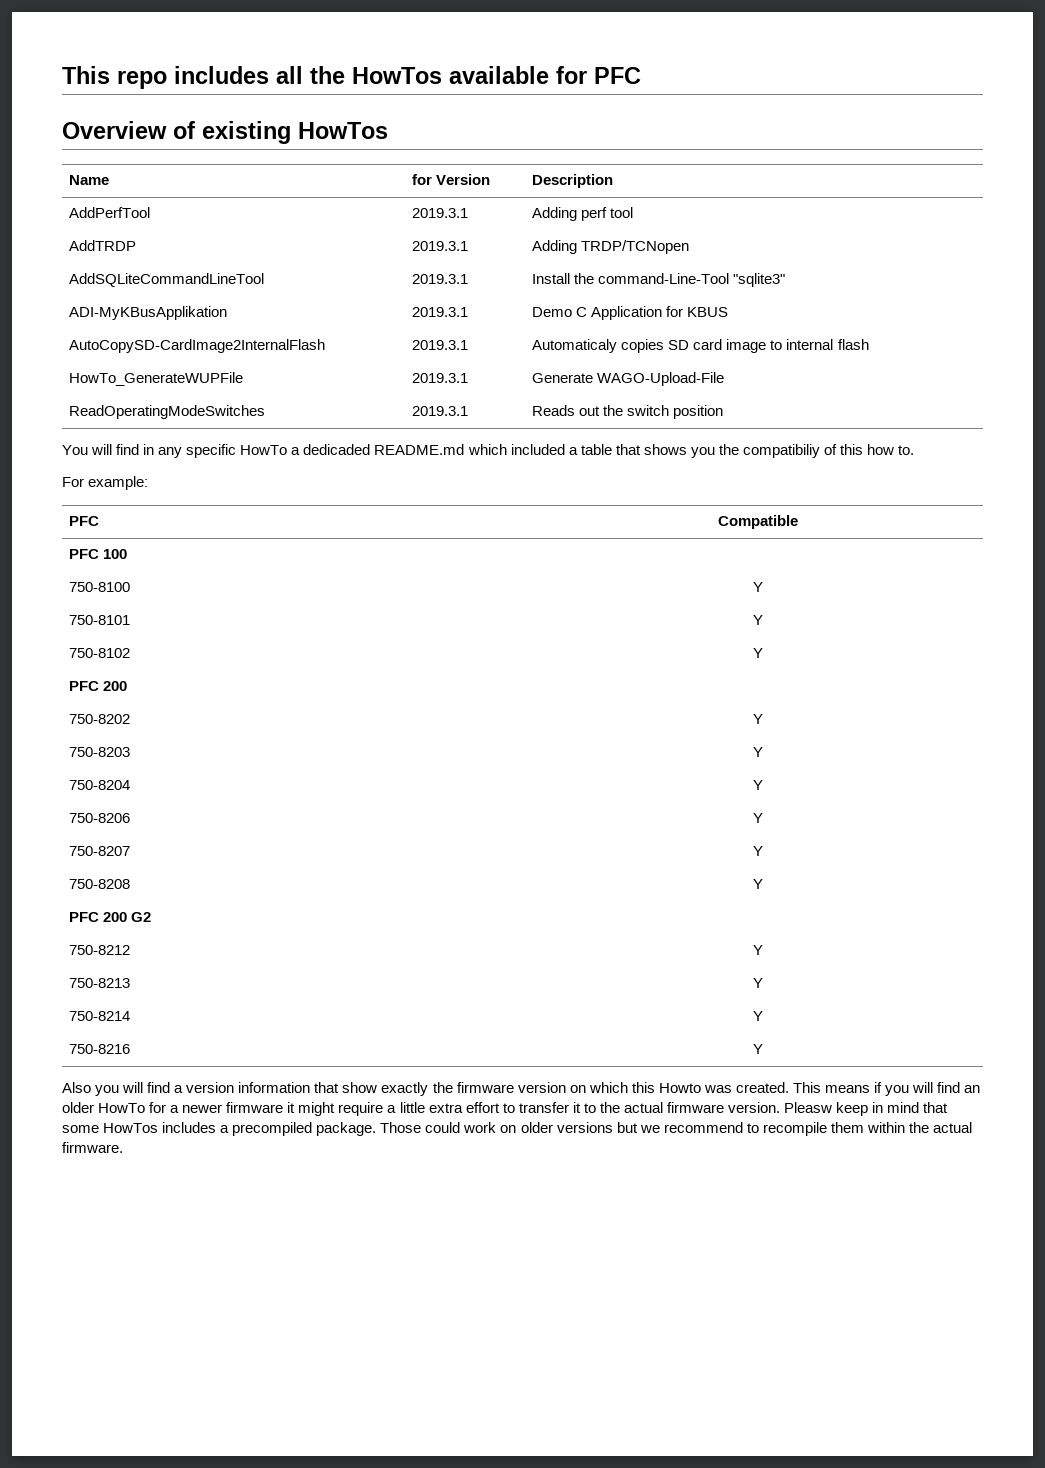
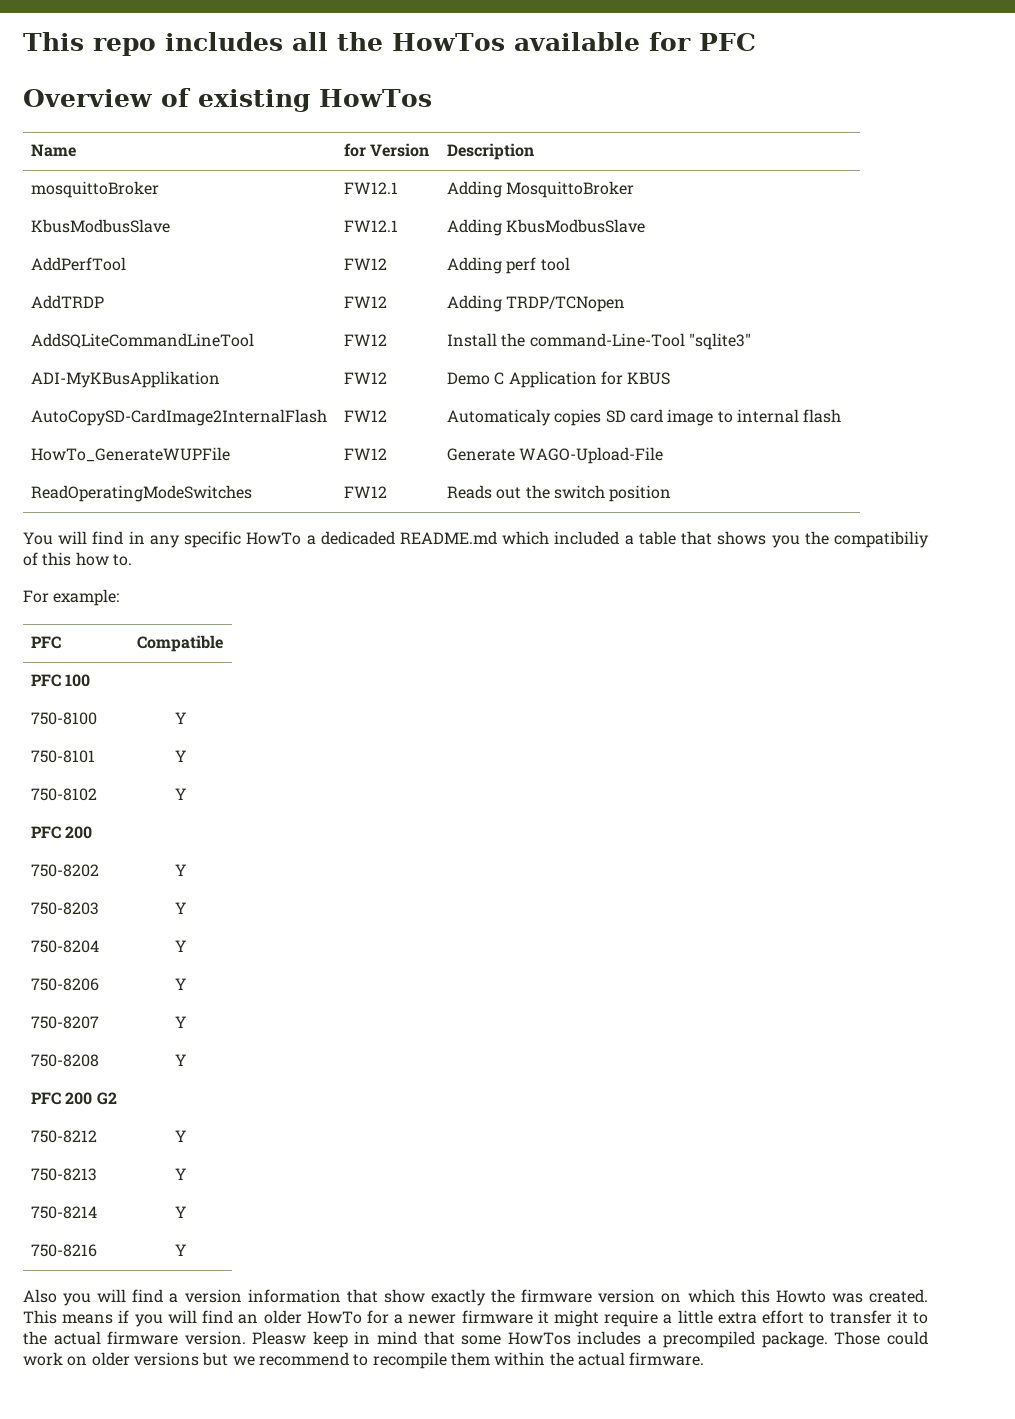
+ mosquittoBroker | FW12.1 | Adding MosquittoBroker
+ KbusModbusSlave | FW12.1 | Adding KbusModbusSlave
- AddPerfTool | 2019.3.1 | Adding perf tool
+ AddPerfTool | FW12 | Adding perf tool
- AddTRDP | 2019.3.1 | Adding TRDP/TCNopen
+ AddTRDP | FW12 | Adding TRDP/TCNopen
- AddSQLiteCommandLineTool | 2019.3.1 | Install the command-Line-Tool "sqlite3"
+ AddSQLiteCommandLineTool | FW12 | Install the command-Line-Tool "sqlite3"
- ADI-MyKBusApplikation | 2019.3.1 | Demo C Application for KBUS
+ ADI-MyKBusApplikation | FW12 | Demo C Application for KBUS
- AutoCopySD-CardImage2InternalFlash | 2019.3.1 | Automaticaly copies SD card image to internal flash
+ AutoCopySD-CardImage2InternalFlash | FW12 | Automaticaly copies SD card image to internal flash
- HowTo_GenerateWUPFile | 2019.3.1 | Generate WAGO-Upload-File
+ HowTo_GenerateWUPFile | FW12 | Generate WAGO-Upload-File
- ReadOperatingModeSwitches | 2019.3.1 | Reads out the switch position
+ ReadOperatingModeSwitches | FW12 | Reads out the switch position

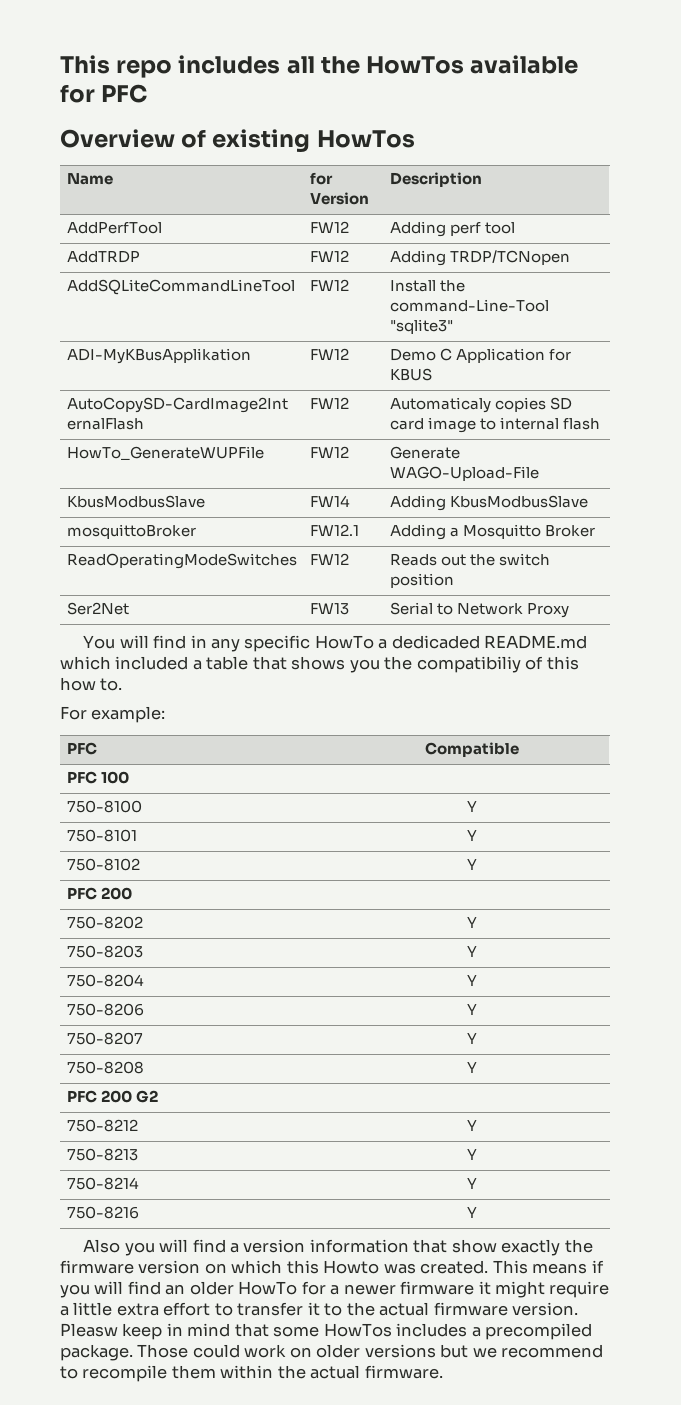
- mosquittoBroker | FW12.1 | Adding MosquittoBroker
- KbusModbusSlave | FW12.1 | Adding KbusModbusSlave
+ KbusModbusSlave | FW14 | Adding KbusModbusSlave
+ mosquittoBroker | FW12.1 | Adding a Mosquitto Broker
+ Ser2Net | FW13 | Serial to Network Proxy

